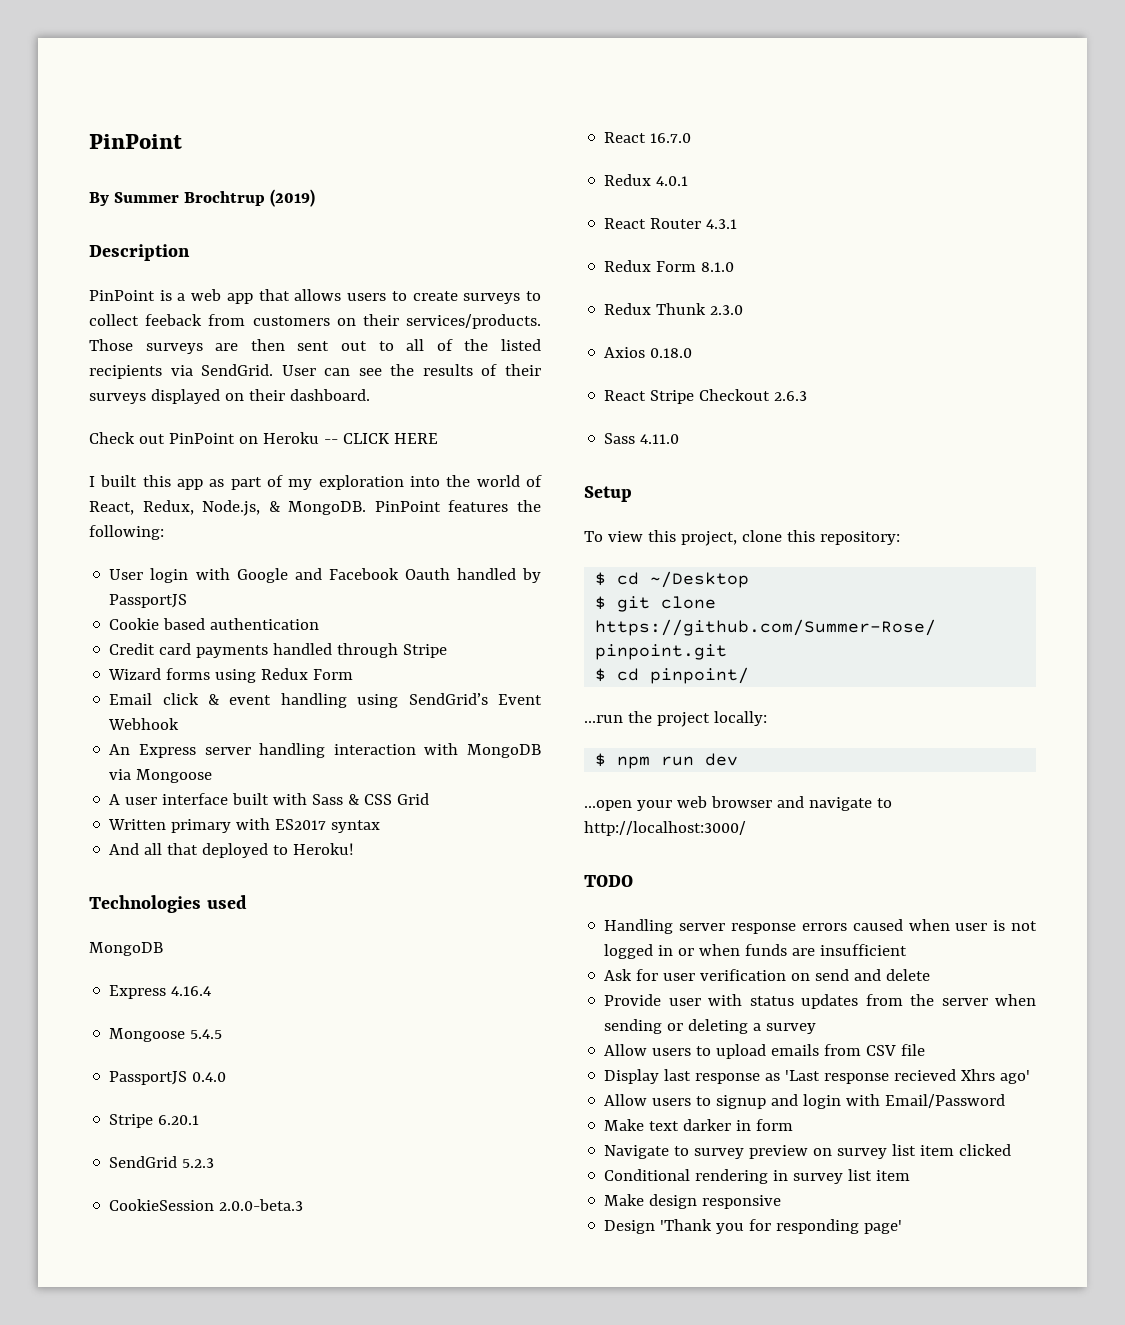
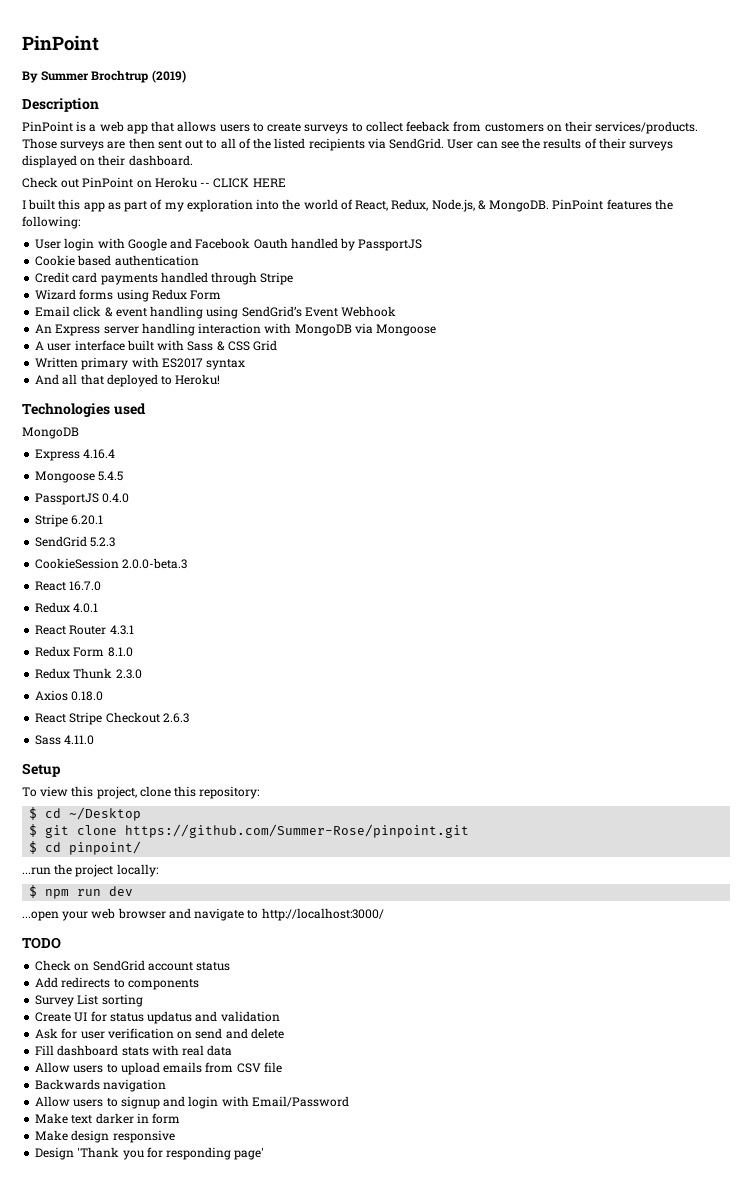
- Handling server response errors caused when user is not logged in or when funds are insufficient
+ Check on SendGrid account status
+ Add redirects to components
+ Survey List sorting
+ Create UI for status updatus and validation
- Provide user with status updates from the server when sending or deleting a survey
+ Fill dashboard stats with real data
- Display last response as 'Last response recieved Xhrs ago'
+ Backwards navigation
- Navigate to survey preview on survey list item clicked
- Conditional rendering in survey list item

